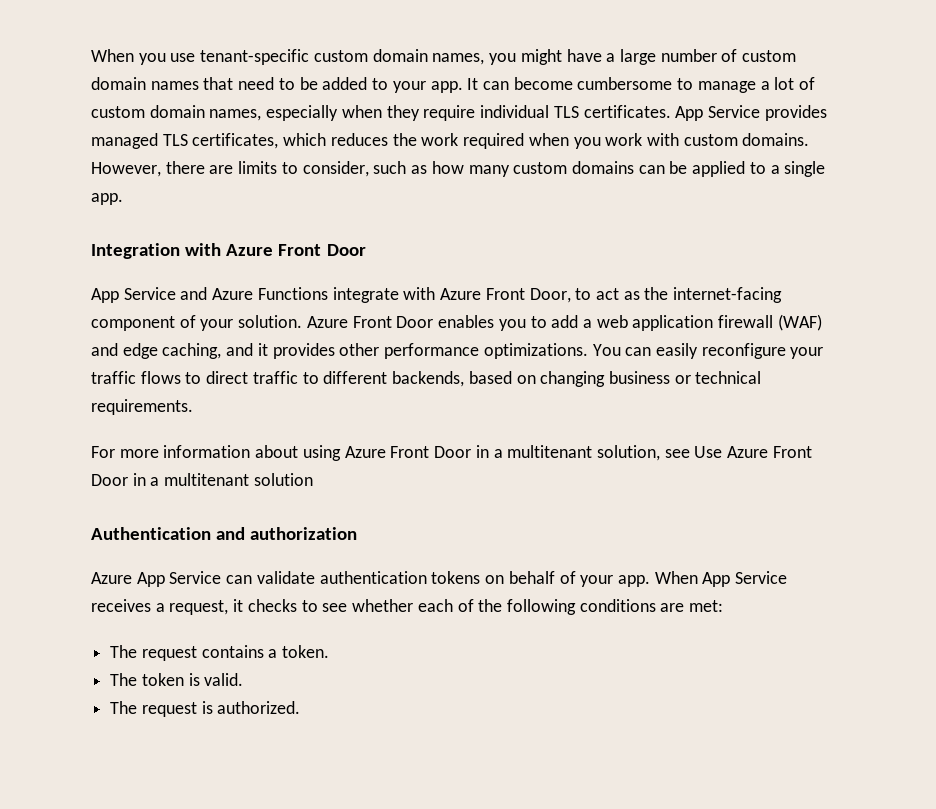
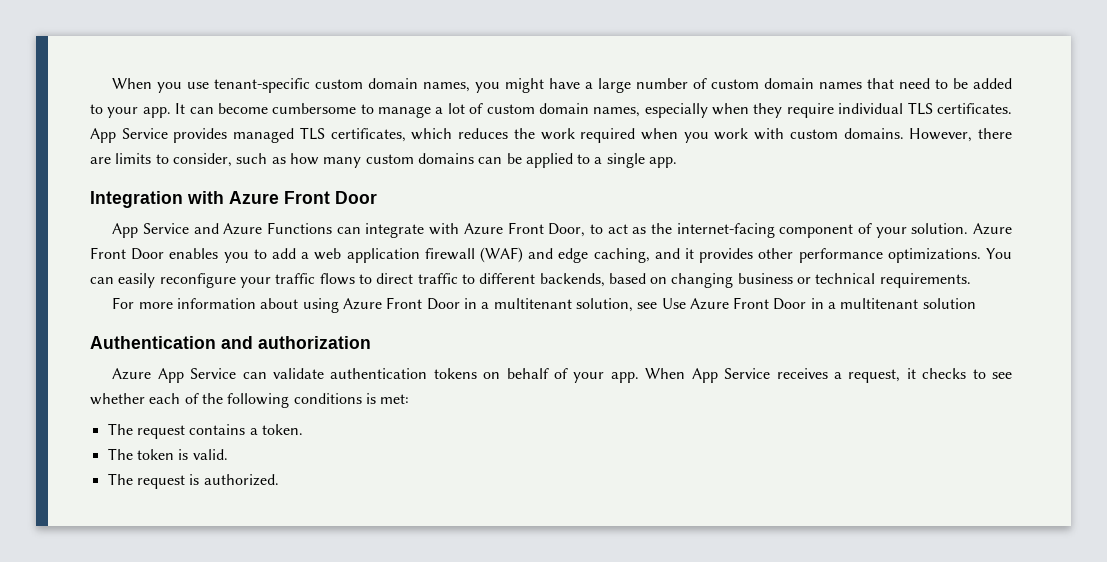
- App Service and Azure Functions integrate with Azure Front Door, to act as the internet-facing component of your solution.
+ App Service and Azure Functions can integrate with Azure Front Door, to act as the internet-facing component of your solution.
- When App Service receives a request, it checks to see whether each of the following conditions are met:
+ When App Service receives a request, it checks to see whether each of the following conditions is met:

